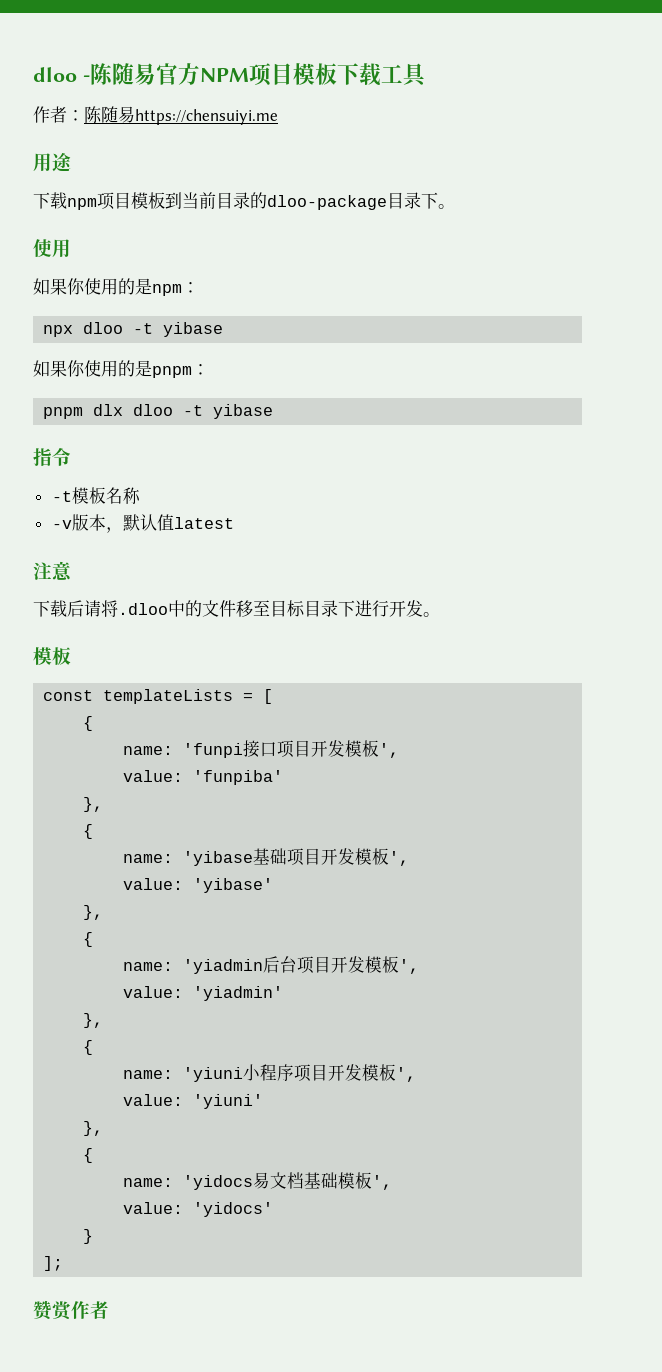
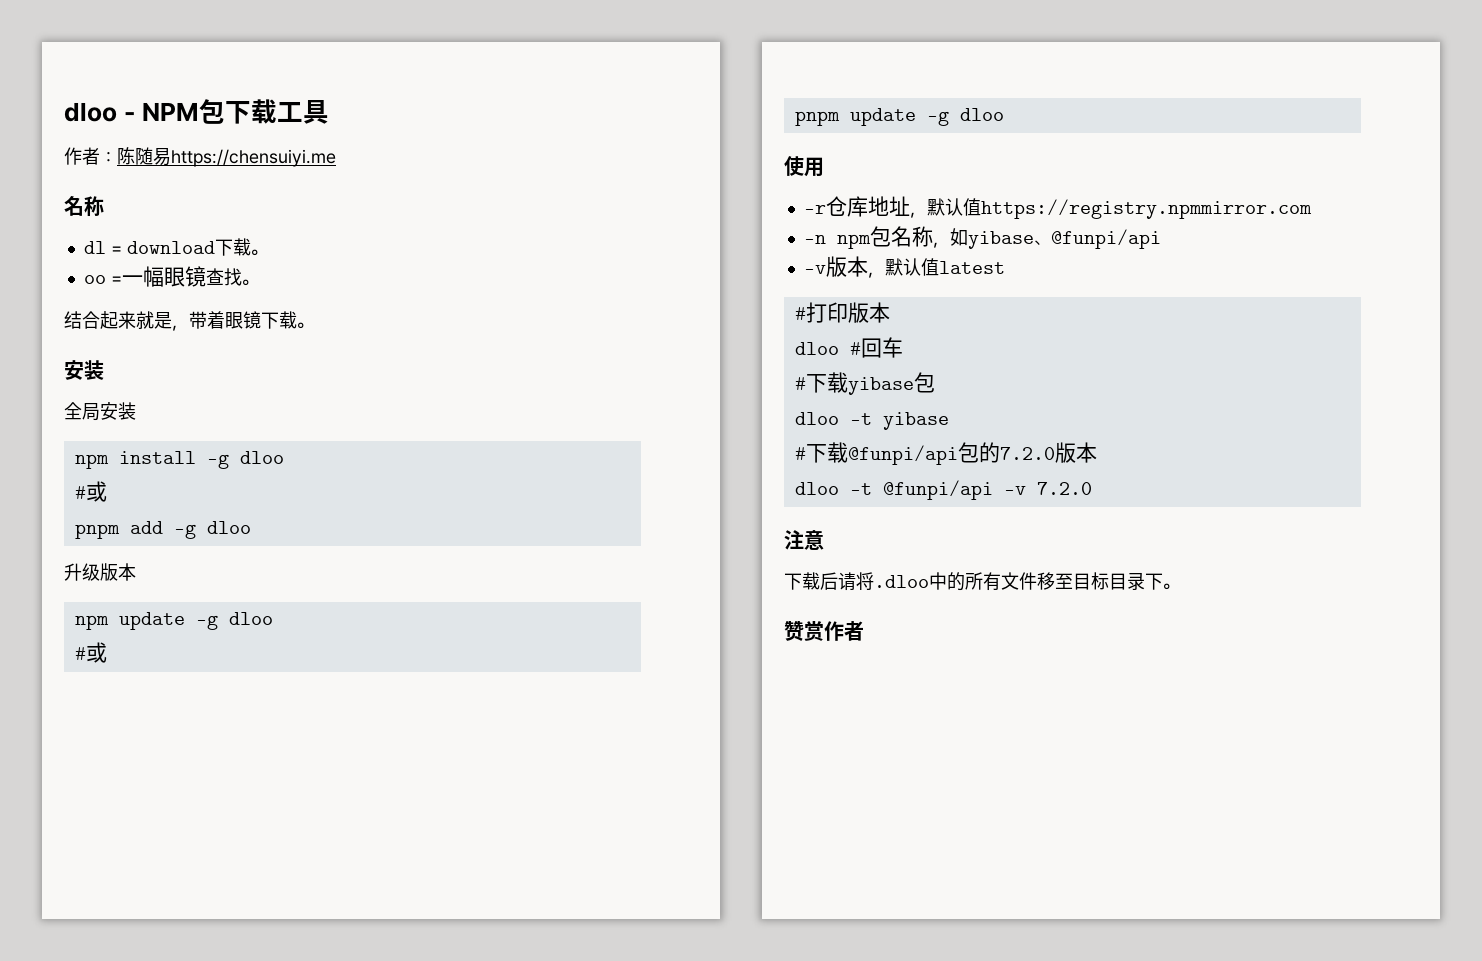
- dloo -陈随易官方NPM项目模板下载工具
+ dloo - NPM包下载工具
  作者：陈随易https://chensuiyi.me
- 用途
- 下载npm项目模板到当前目录的dloo-package目录下。
+ 名称
+ dl = download下载。
+ oo =一幅眼镜查找。
+ 结合起来就是，带着眼镜下载。
+ 安装
+ 全局安装
+ npm install -g dloo
+ #或
+ pnpm add -g dloo
+ 升级版本
+ npm update -g dloo
+ #或
+ pnpm update -g dloo
  使用
- 如果你使用的是npm：
- npx dloo -t yibase
- 如果你使用的是pnpm：
- pnpm dlx dloo -t yibase
- 指令
- -t模板名称
+ -r仓库地址，默认值https://registry.npmmirror.com
+ -n npm包名称，如yibase、@funpi/api
+ #打印版本
+ dloo #回车
+ #下载yibase包
+ dloo -t yibase
+ #下载@funpi/api包的7.2.0版本
+ dloo -t @funpi/api -v 7.2.0
- 下载后请将.dloo中的文件移至目标目录下进行开发。
- 模板
- const templateLists = [
- {
- name: 'funpi接口项目开发模板',
- value: 'funpiba'
- },
- {
- name: 'yibase基础项目开发模板',
- value: 'yibase'
- },
- {
- name: 'yiadmin后台项目开发模板',
- value: 'yiadmin'
- },
- {
- name: 'yiuni小程序项目开发模板',
- value: 'yiuni'
- },
- {
- name: 'yidocs易文档基础模板',
- value: 'yidocs'
- }
- ];
+ 下载后请将.dloo中的所有文件移至目标目录下。

